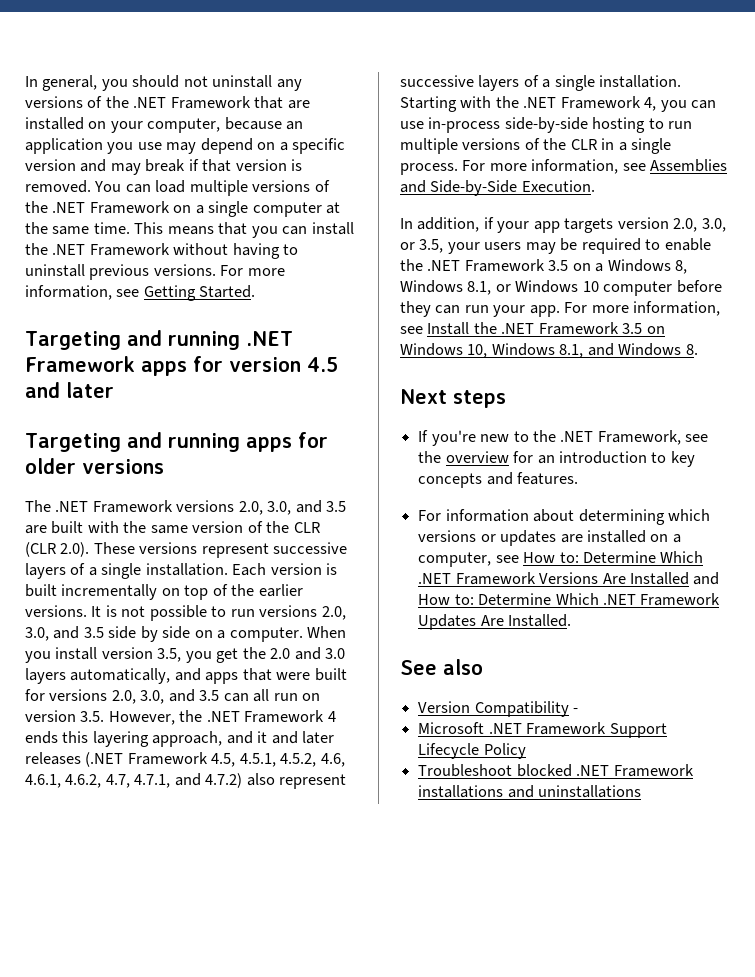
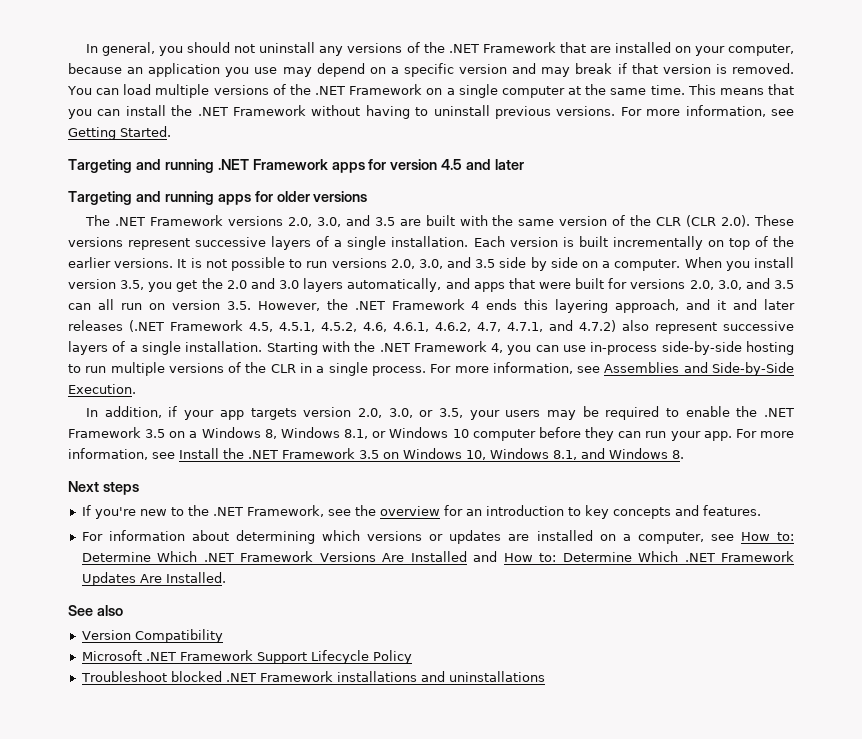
- Version Compatibility -
+ Version Compatibility

